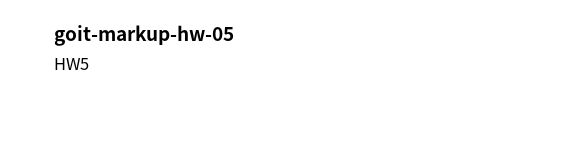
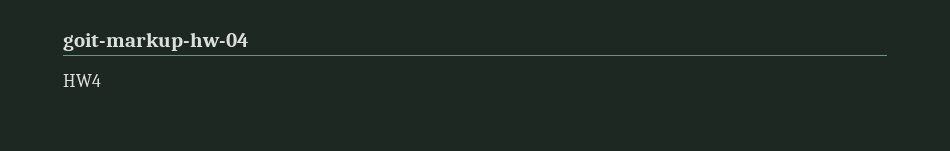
- goit-markup-hw-05
- HW5
+ goit-markup-hw-04
+ HW4

